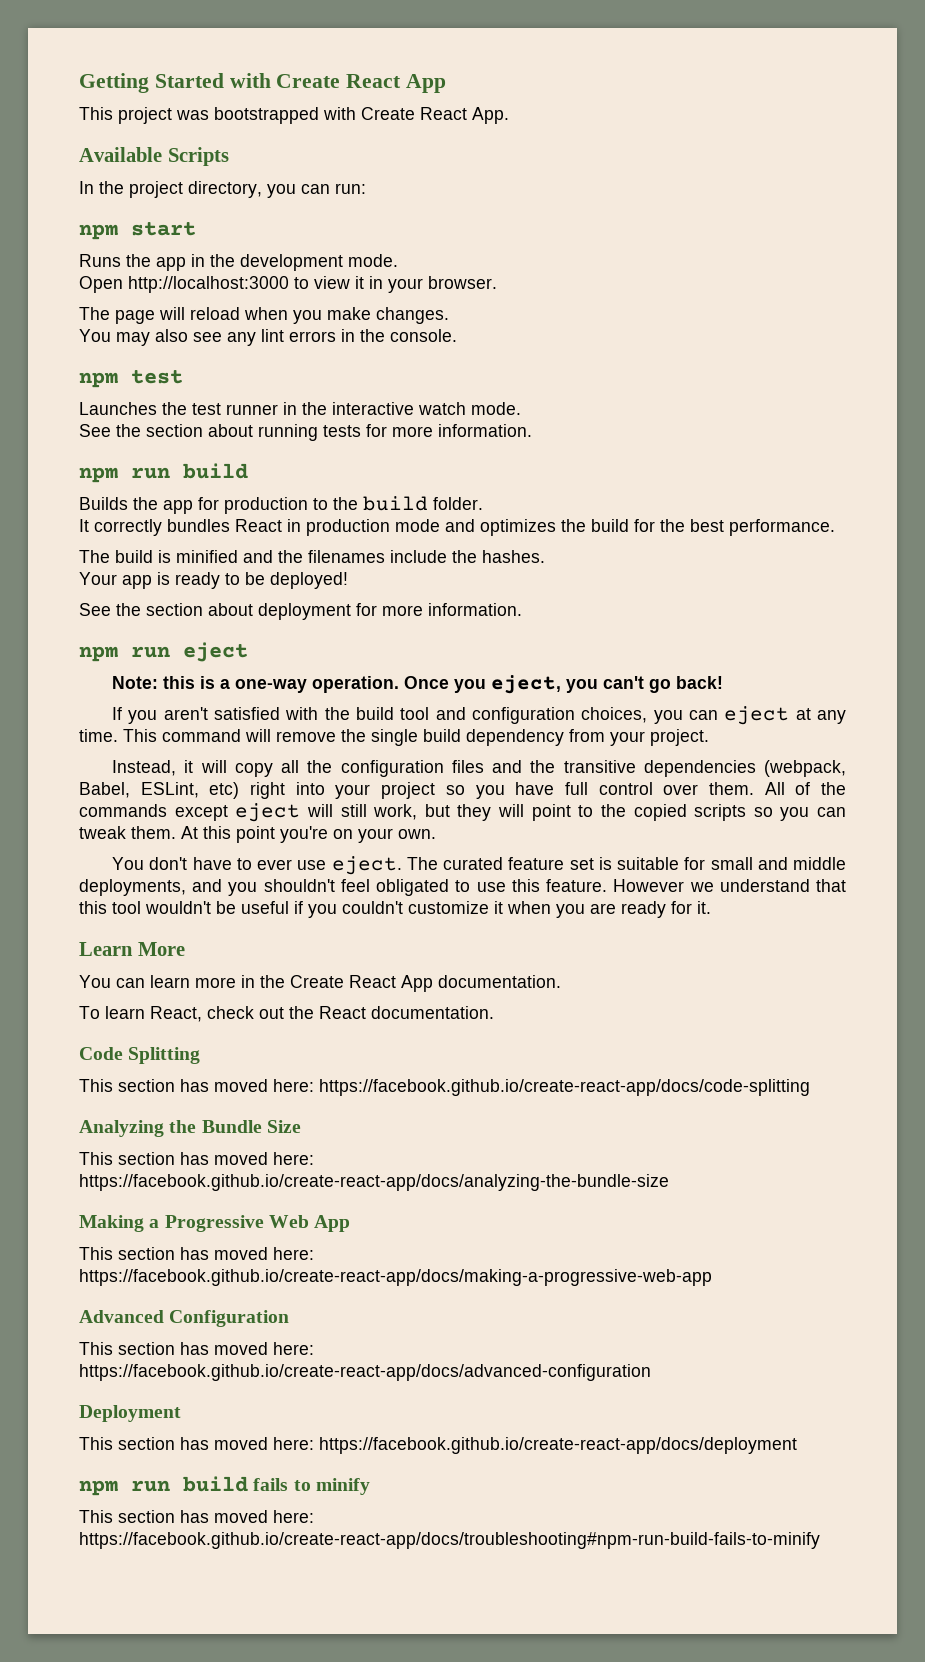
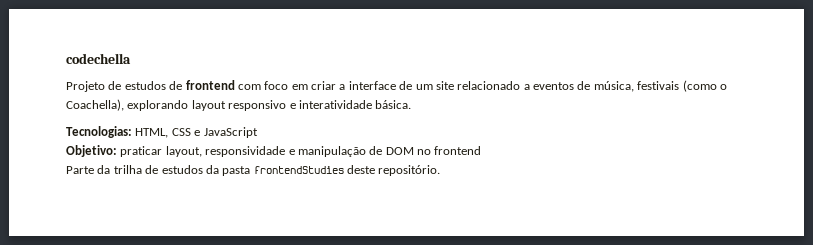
- Getting Started with Create React App
- This project was bootstrapped with Create React App.
- Available Scripts
- In the project directory, you can run:
- npm start
- Runs the app in the development mode.
- Open http://localhost:3000 to view it in your browser.
- The page will reload when you make changes.
- You may also see any lint errors in the console.
- npm test
- Launches the test runner in the interactive watch mode.
- See the section about running tests for more information.
- npm run build
- Builds the app for production to the build folder.
- It correctly bundles React in production mode and optimizes the build for the best performance.
- The build is minified and the filenames include the hashes.
- Your app is ready to be deployed!
- See the section about deployment for more information.
- npm run eject
- Note: this is a one-way operation. Once you eject, you can't go back!
- If you aren't satisfied with the build tool and configuration choices, you can eject at any time. This command will remove the single build dependency from your project.
- Instead, it will copy all the configuration files and the transitive dependencies (webpack, Babel, ESLint, etc) right into your project so you have full control over them. All of the commands except eject will still work, but they will point to the copied scripts so you can tweak them. At this point you're on your own.
- You don't have to ever use eject. The curated feature set is suitable for small and middle deployments, and you shouldn't feel obligated to use this feature. However we understand that this tool wouldn't be useful if you couldn't customize it when you are ready for it.
- Learn More
- You can learn more in the Create React App documentation.
- To learn React, check out the React documentation.
- Code Splitting
- This section has moved here: https://facebook.github.io/create-react-app/docs/code-splitting
- Analyzing the Bundle Size
- This section has moved here: https://facebook.github.io/create-react-app/docs/analyzing-the-bundle-size
- Making a Progressive Web App
- This section has moved here: https://facebook.github.io/create-react-app/docs/making-a-progressive-web-app
- Advanced Configuration
- This section has moved here: https://facebook.github.io/create-react-app/docs/advanced-configuration
- Deployment
- This section has moved here: https://facebook.github.io/create-react-app/docs/deployment
- npm run build fails to minify
- This section has moved here: https://facebook.github.io/create-react-app/docs/troubleshooting#npm-run-build-fails-to-minify
+ codechella
+ Projeto de estudos de frontend com foco em criar a interface de um site relacionado a eventos de música, festivais (como o Coachella), explorando layout responsivo e interatividade básica.
+ Tecnologias: HTML, CSS e JavaScript
+ Objetivo: praticar layout, responsividade e manipulação de DOM no frontend
+ Parte da trilha de estudos da pasta frontendStudies deste repositório.

